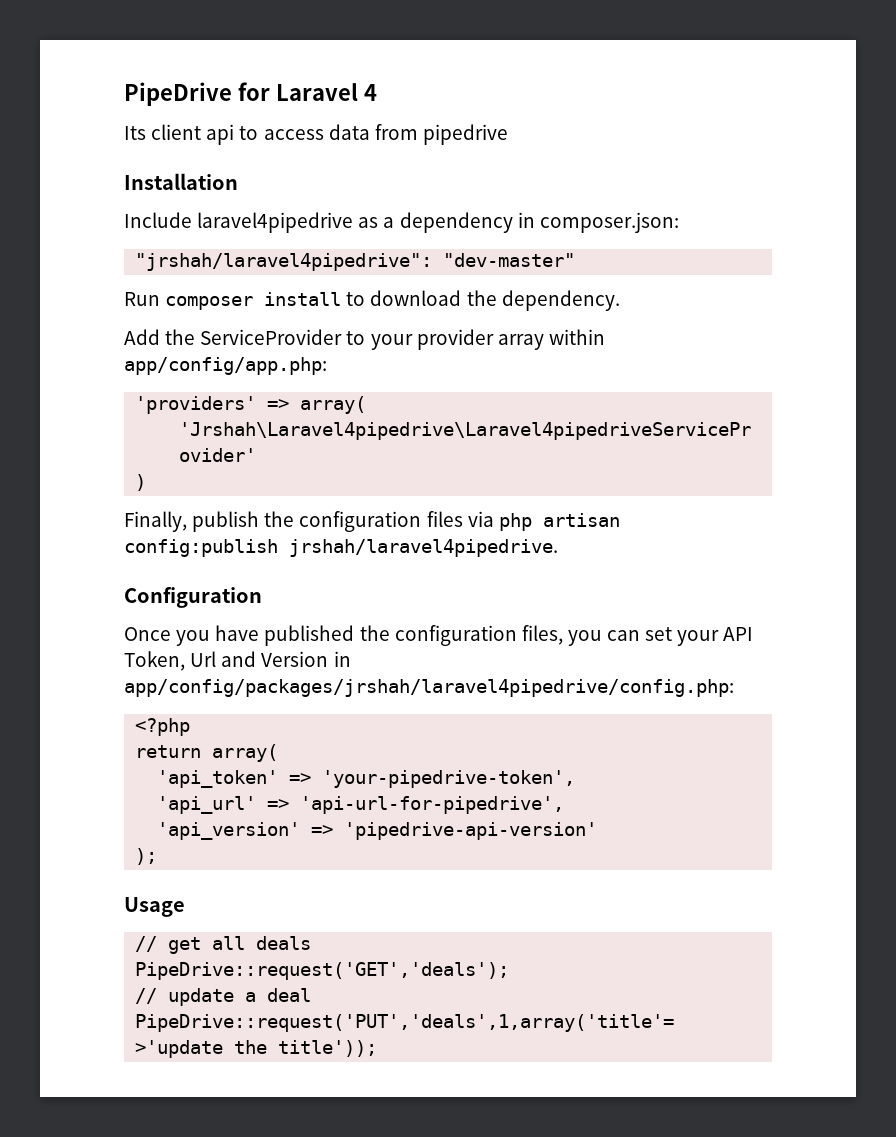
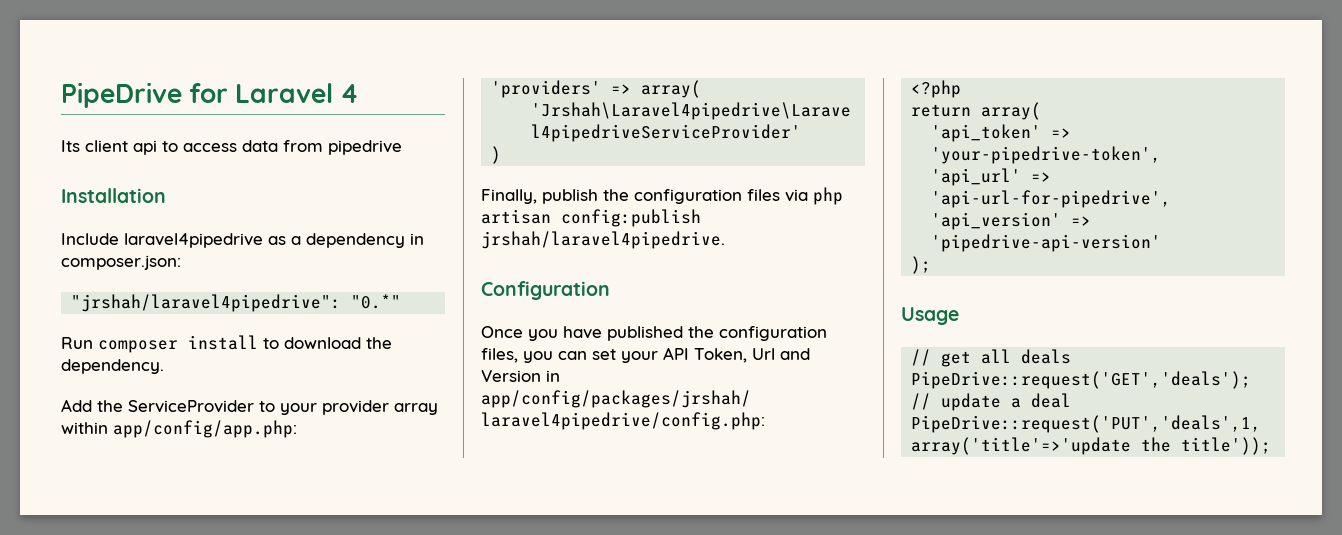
- "jrshah/laravel4pipedrive": "dev-master"
+ "jrshah/laravel4pipedrive": "0.*"

